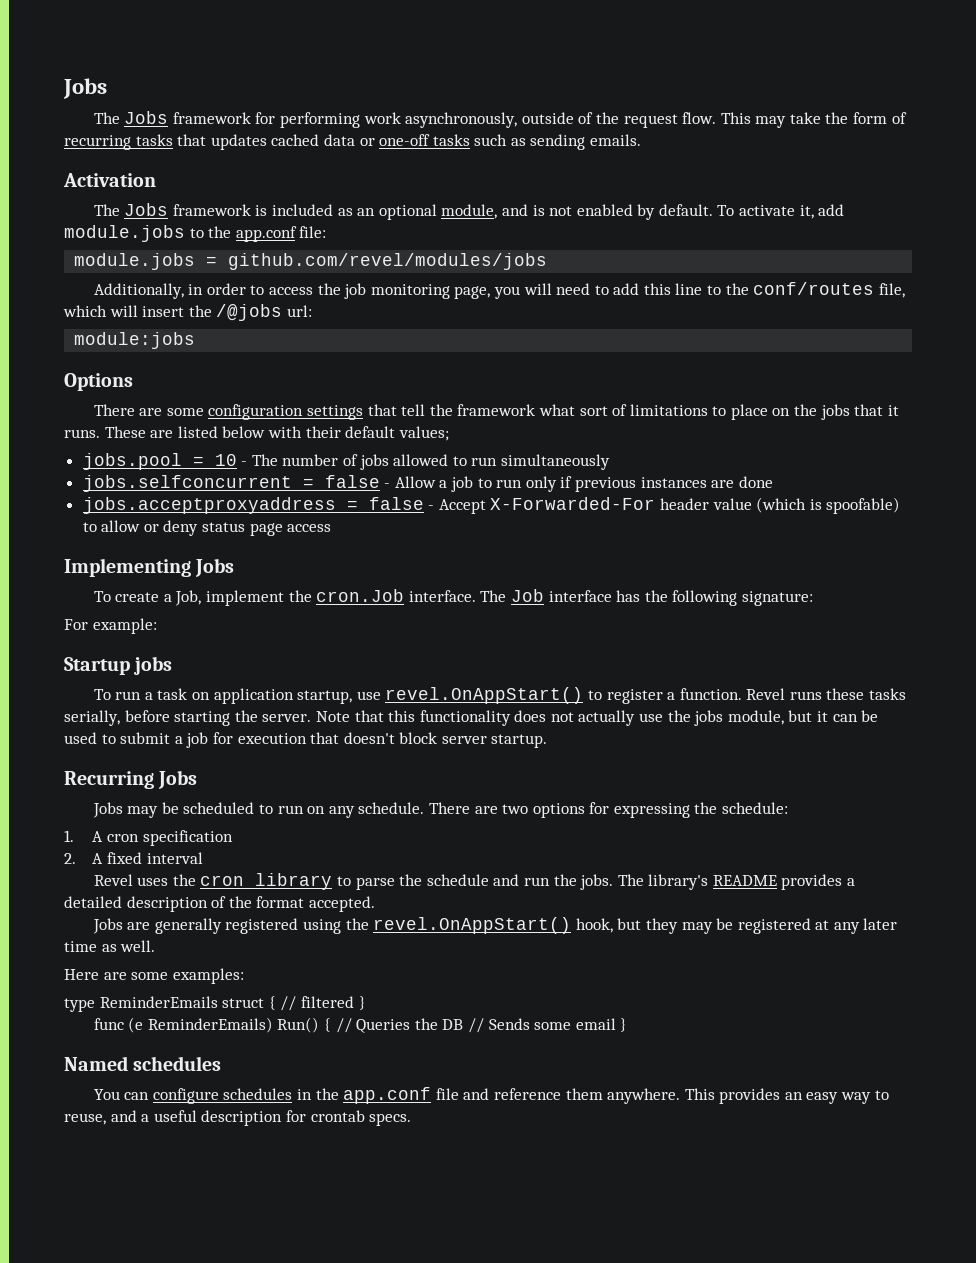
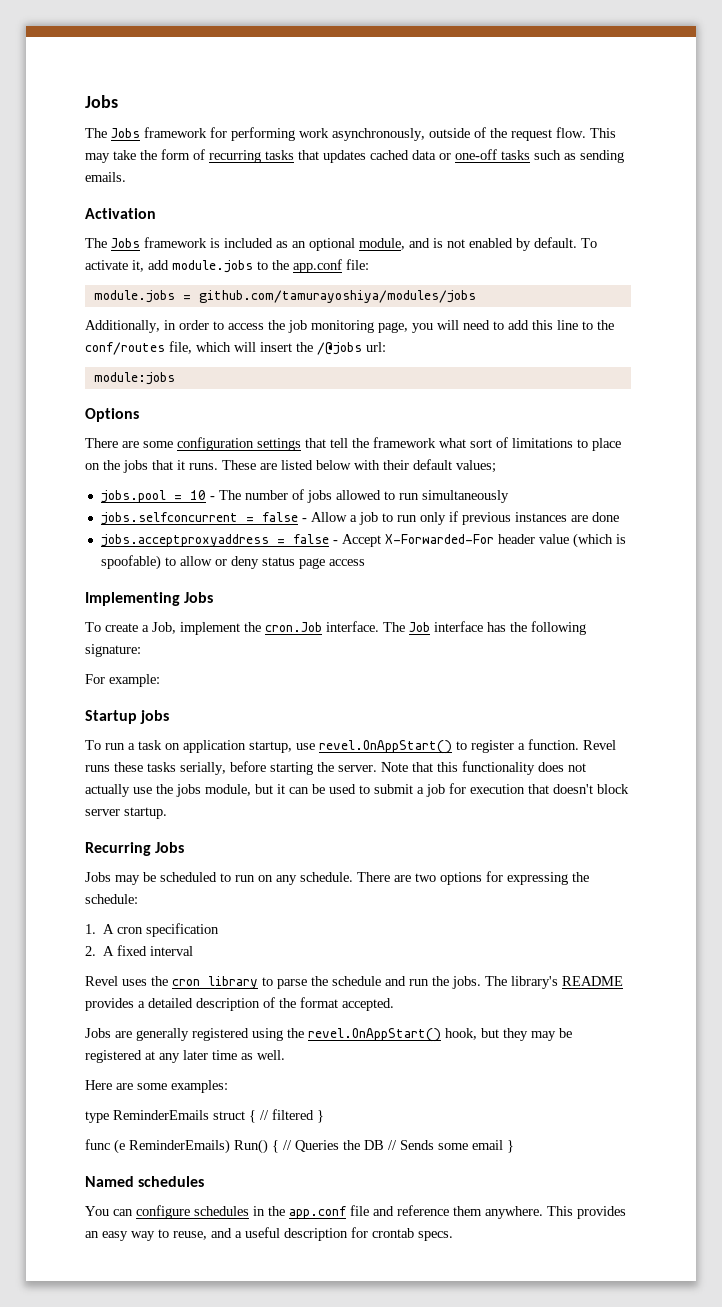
- module.jobs = github.com/revel/modules/jobs
+ module.jobs = github.com/tamurayoshiya/modules/jobs

